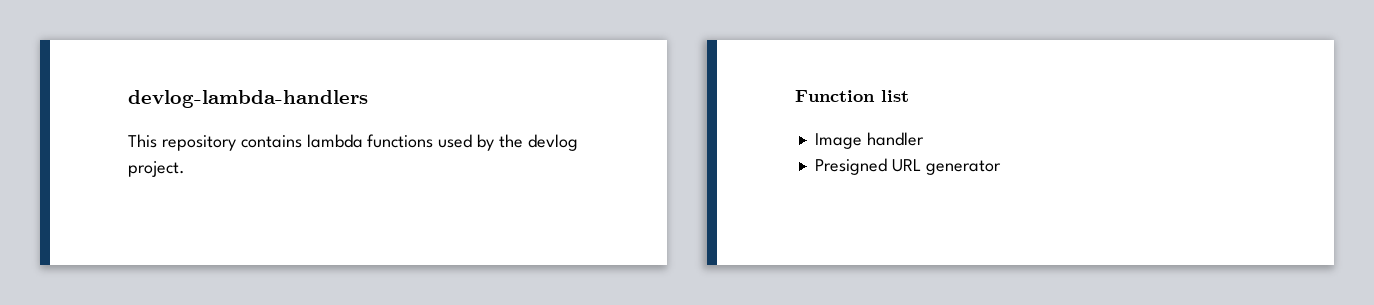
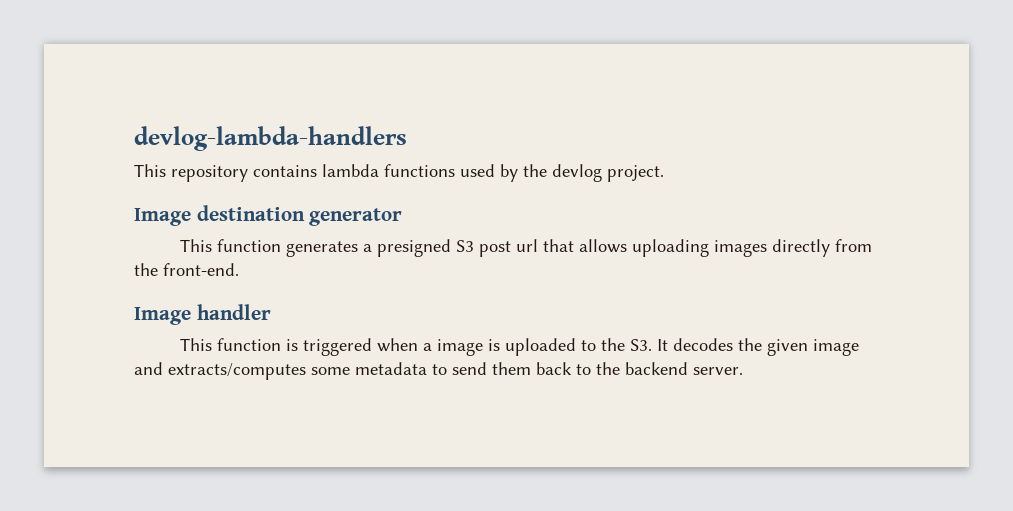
- Function list
+ Image destination generator
+ This function generates a presigned S3 post url that allows uploading images directly from the front-end.
  Image handler
- Presigned URL generator
+ This function is triggered when a image is uploaded to the S3. It decodes the given image and extracts/computes some metadata to send them back to the backend server.

